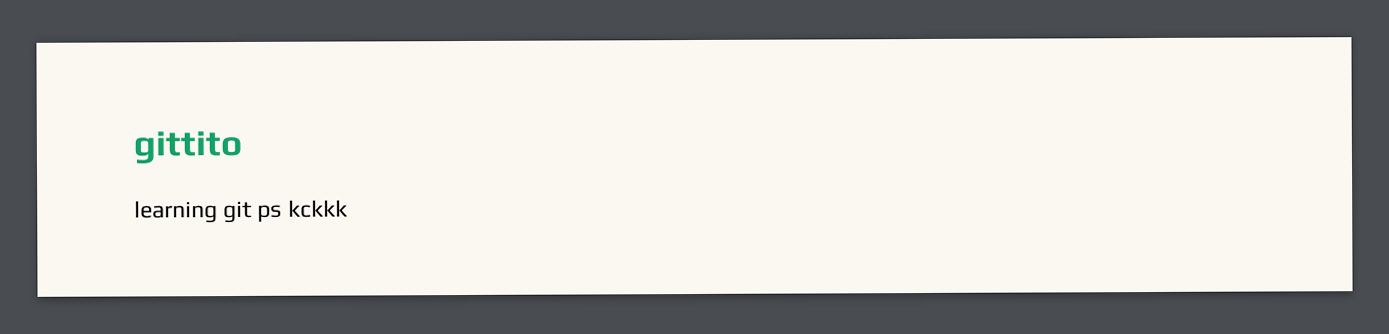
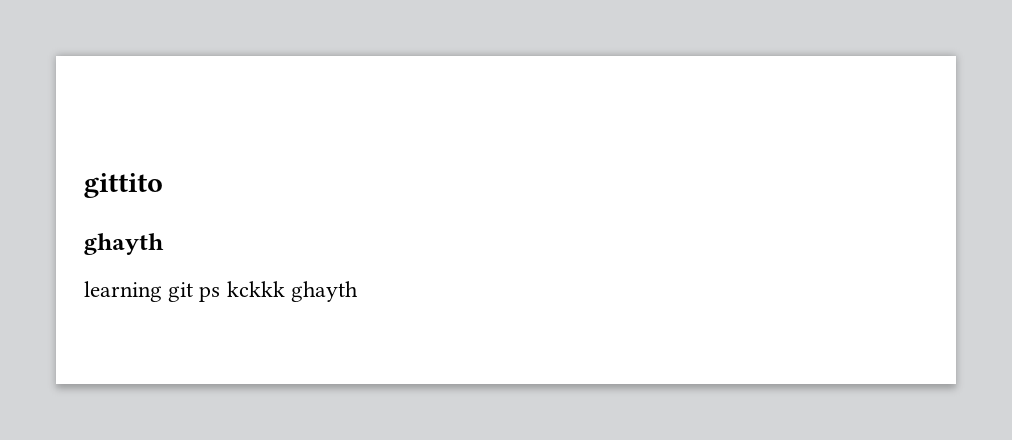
  gittito
+ ghayth
- learning git ps kckkk
+ learning git ps kckkk ghayth

